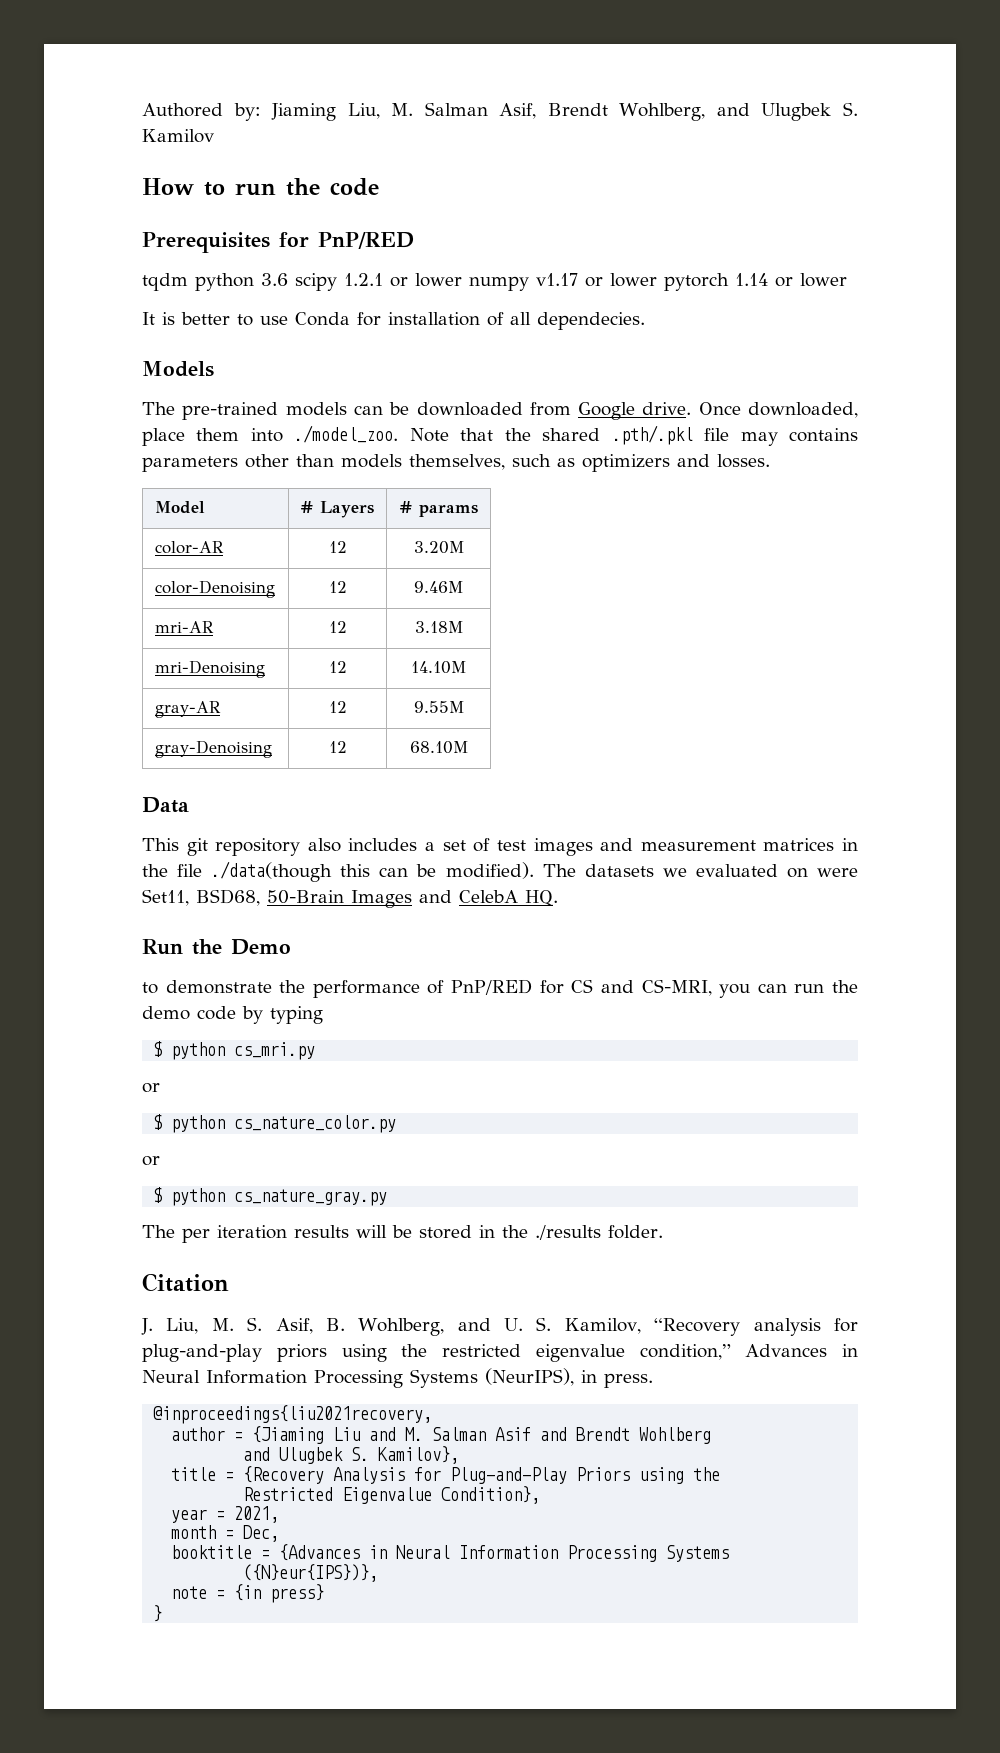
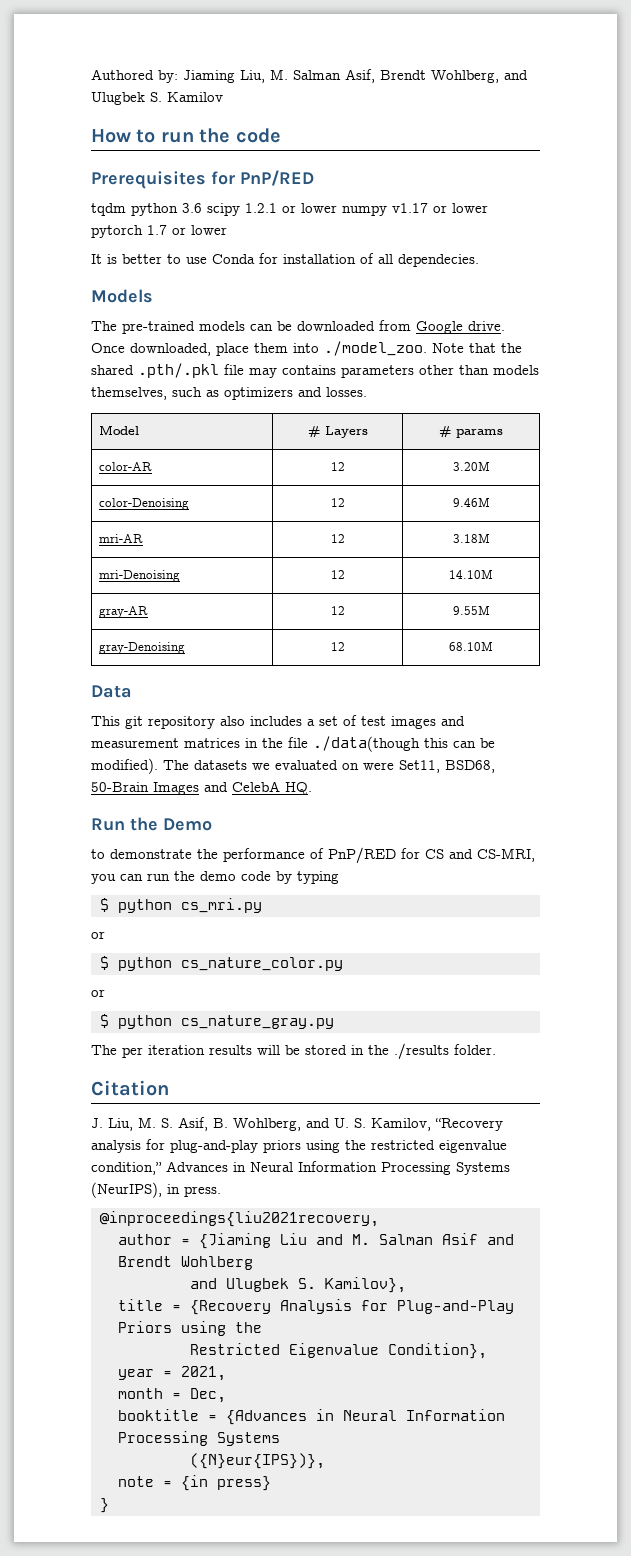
- tqdm python 3.6 scipy 1.2.1 or lower numpy v1.17 or lower pytorch 1.14 or lower
+ tqdm python 3.6 scipy 1.2.1 or lower numpy v1.17 or lower pytorch 1.7 or lower

